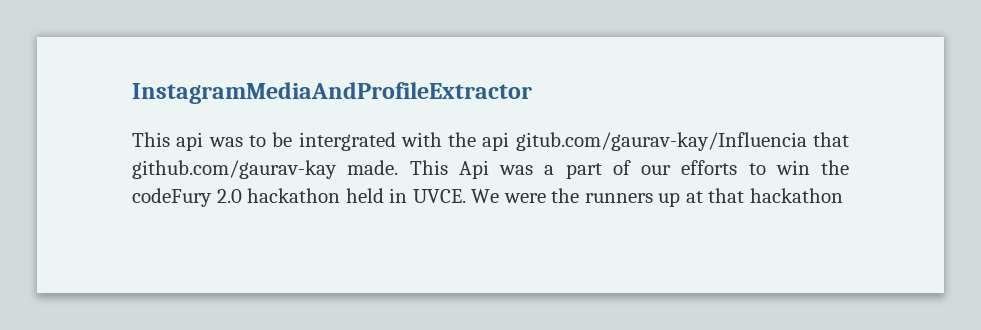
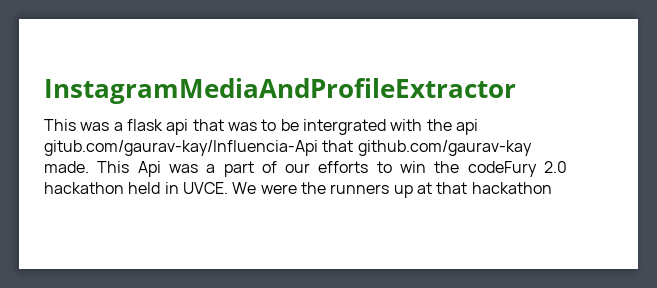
- This api was to be intergrated with the api gitub.com/gaurav-kay/Influencia that github.com/gaurav-kay made.
+ This was a flask api that was to be intergrated with the api gitub.com/gaurav-kay/Influencia-Api that github.com/gaurav-kay made.

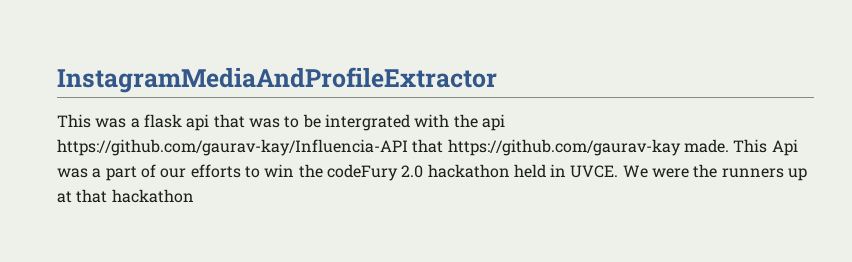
- This was a flask api that was to be intergrated with the api gitub.com/gaurav-kay/Influencia-Api that github.com/gaurav-kay made.
+ This was a flask api that was to be intergrated with the api https://github.com/gaurav-kay/Influencia-API that https://github.com/gaurav-kay made.

